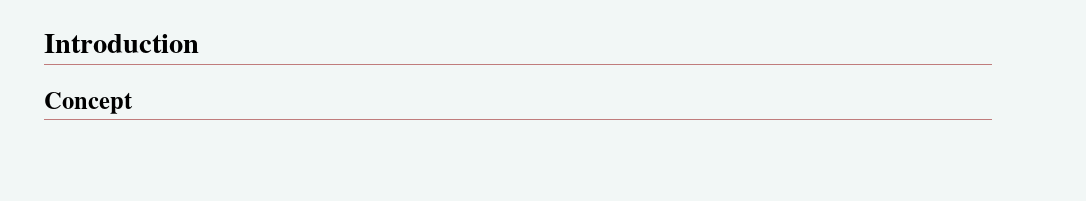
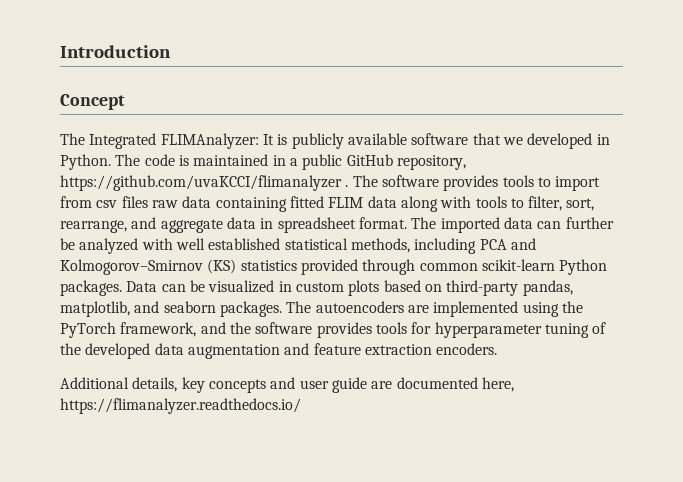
+ The Integrated FLIMAnalyzer: It is publicly available software that we developed in Python. The code is maintained in a public GitHub repository, https://github.com/uvaKCCI/flimanalyzer . The software provides tools to import from csv files raw data containing fitted FLIM data along with tools to filter, sort, rearrange, and aggregate data in spreadsheet format. The imported data can further be analyzed with well established statistical methods, including PCA and Kolmogorov–Smirnov (KS) statistics provided through common scikit-learn Python packages. Data can be visualized in custom plots based on third-party pandas, matplotlib, and seaborn packages. The autoencoders are implemented using the PyTorch framework, and the software provides tools for hyperparameter tuning of the developed data augmentation and feature extraction encoders.
+ Additional details, key concepts and user guide are documented here, https://flimanalyzer.readthedocs.io/

